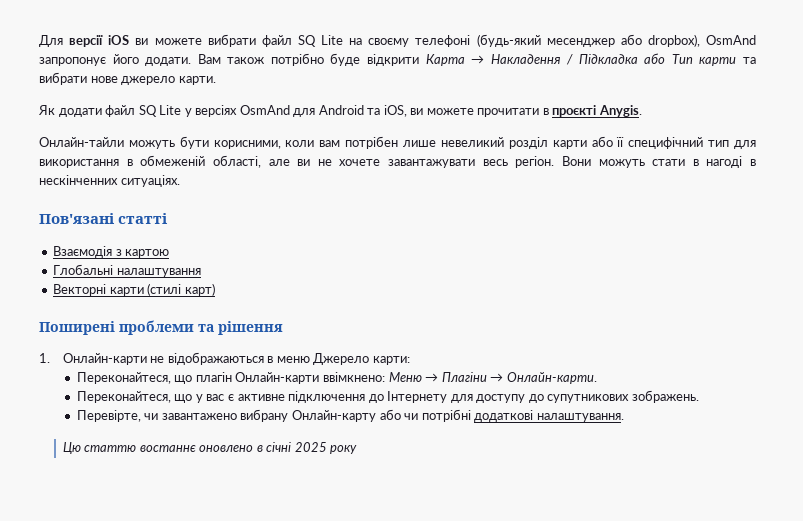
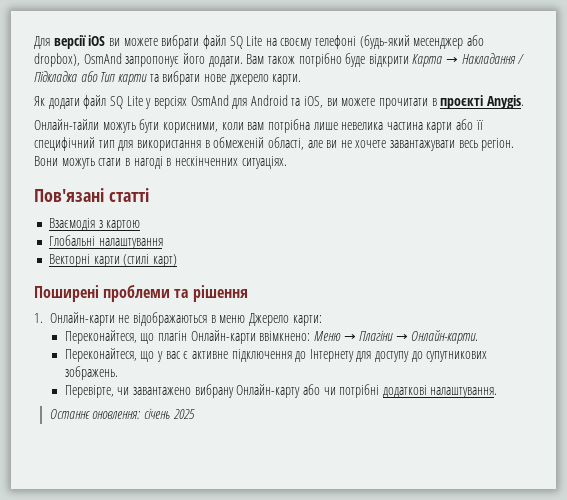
- Вам також потрібно буде відкрити Карта → Накладення / Підкладка або Тип карти та вибрати нове джерело карти.
+ Вам також потрібно буде відкрити Карта → Накладання / Підкладка або Тип карти та вибрати нове джерело карти.
- Онлайн-тайли можуть бути корисними, коли вам потрібен лише невеликий розділ карти або її специфічний тип для використання в обмеженій області, але ви не хочете завантажувати весь регіон.
+ Онлайн-тайли можуть бути корисними, коли вам потрібна лише невелика частина карти або її специфічний тип для використання в обмеженій області, але ви не хочете завантажувати весь регіон.
- Цю статтю востаннє оновлено в січні 2025 року
+ Останнє оновлення: січень 2025

